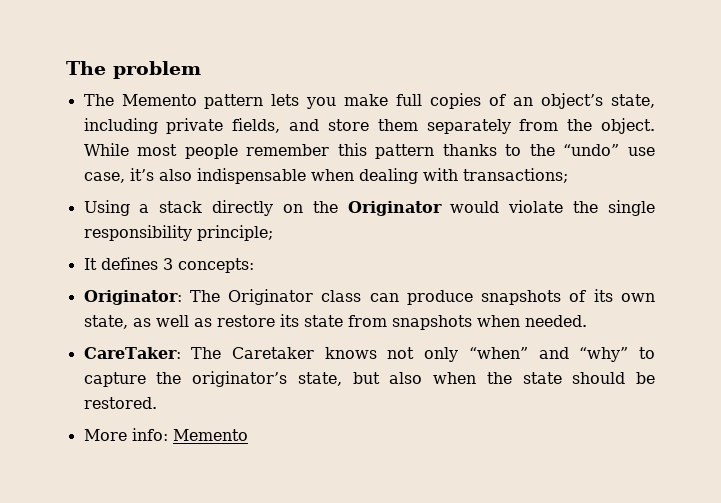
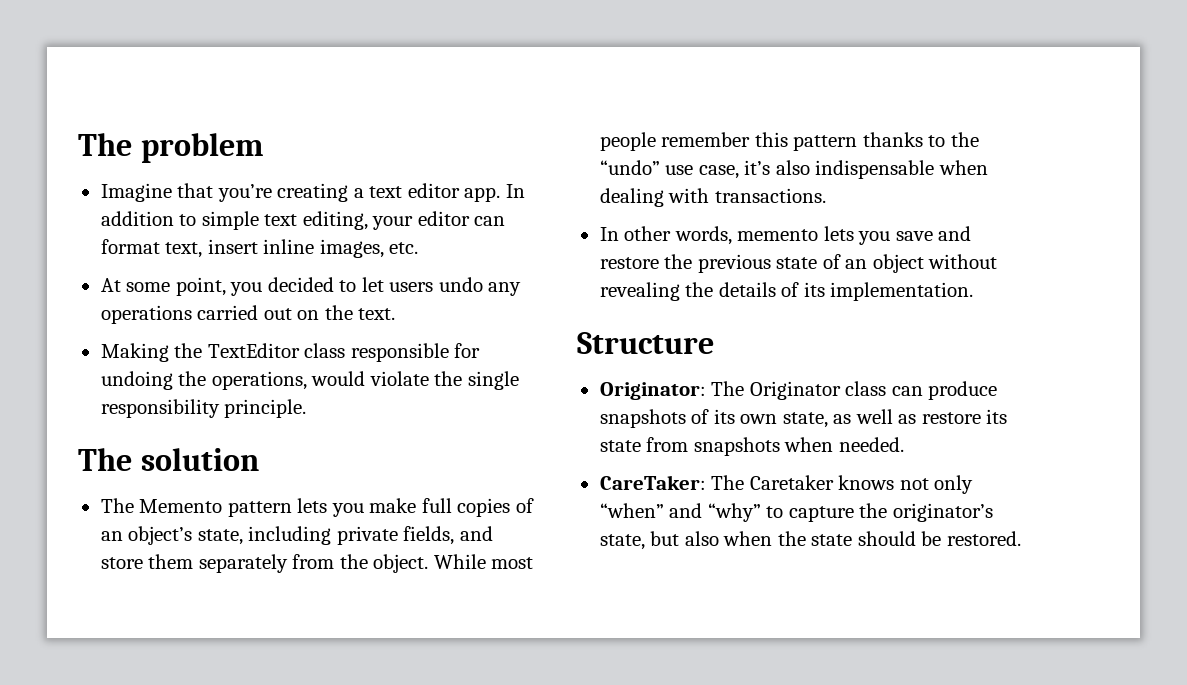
+ Imagine that you’re creating a text editor app. In addition to simple text editing, your editor can format text, insert inline images, etc.
+ At some point, you decided to let users undo any operations carried out on the text.
+ Making the TextEditor class responsible for undoing the operations, would violate the single responsibility principle.
+ The solution
- While most people remember this pattern thanks to the “undo” use case, it’s also indispensable when dealing with transactions;
- Using a stack directly on the Originator would violate the single responsibility principle;
- It defines 3 concepts:
+ While most people remember this pattern thanks to the “undo” use case, it’s also indispensable when dealing with transactions.
+ In other words, memento lets you save and restore the previous state of an object without revealing the details of its implementation.
+ Structure
- More info: Memento

